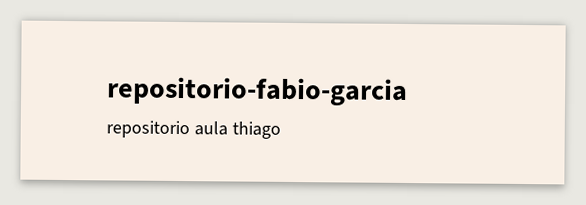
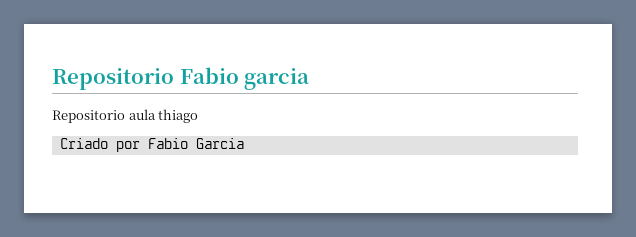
- repositorio-fabio-garcia
- repositorio aula thiago
+ Repositorio Fabio garcia
+ Repositorio aula thiago
+ Criado por Fabio Garcia

